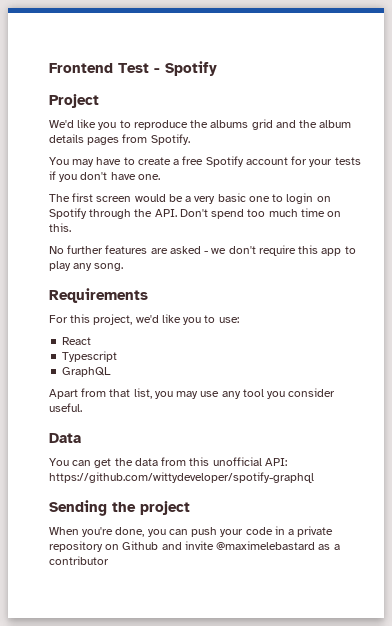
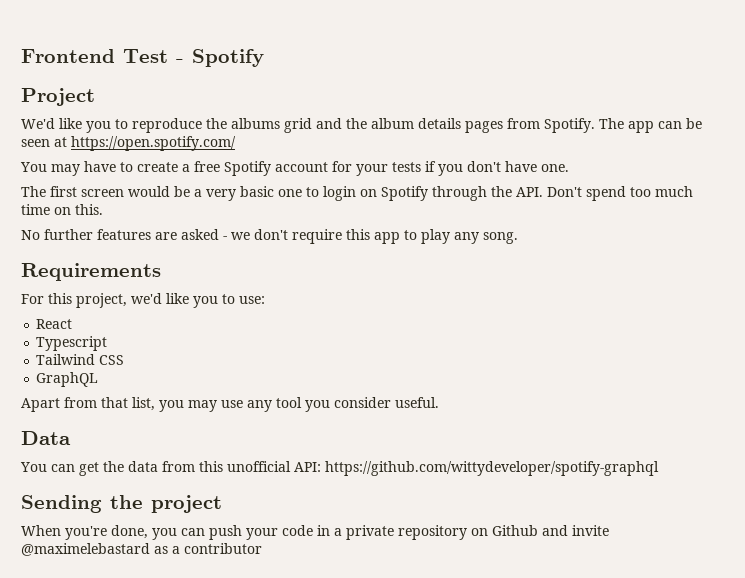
+ The app can be seen at https://open.spotify.com/
+ Tailwind CSS

